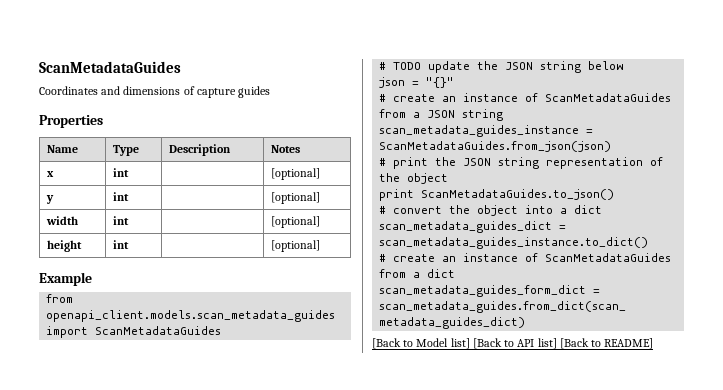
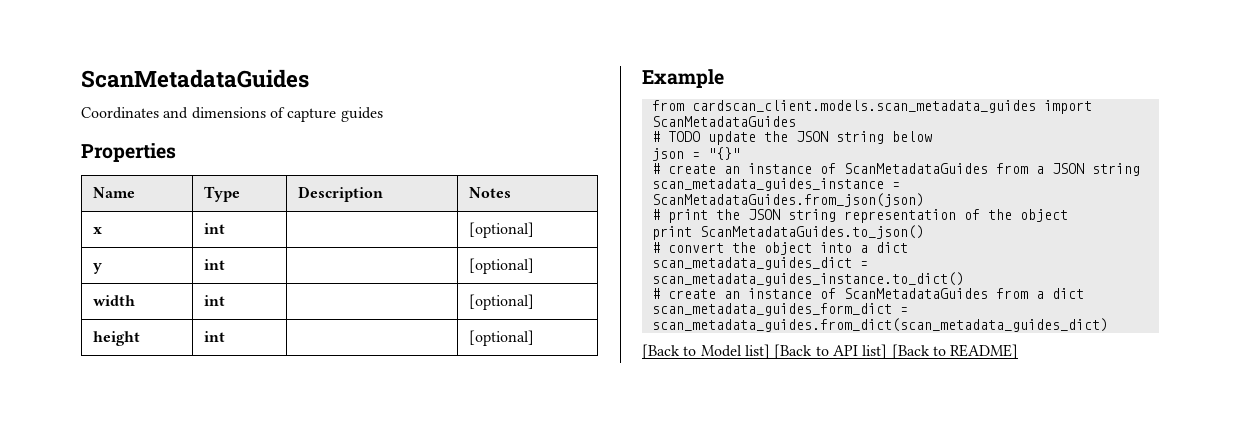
- from openapi_client.models.scan_metadata_guides import ScanMetadataGuides
+ from cardscan_client.models.scan_metadata_guides import ScanMetadataGuides

